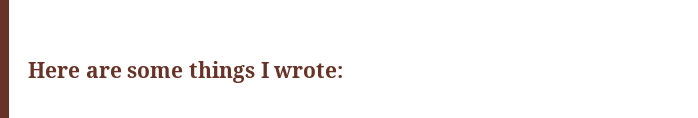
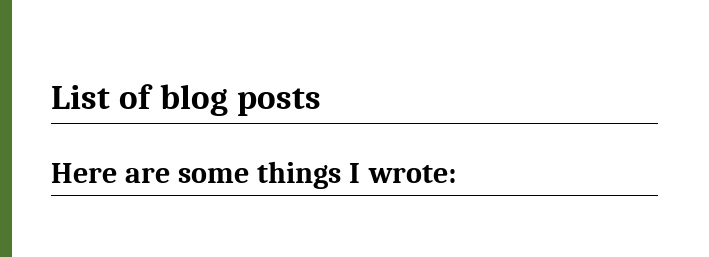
+ List of blog posts

